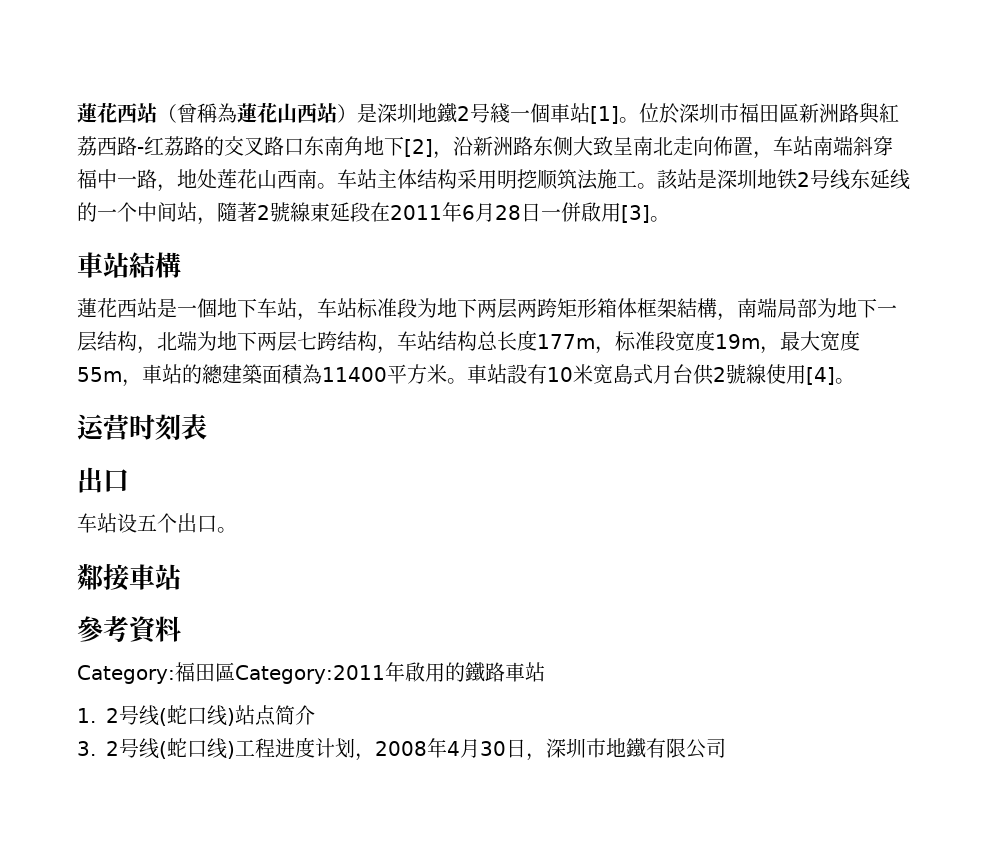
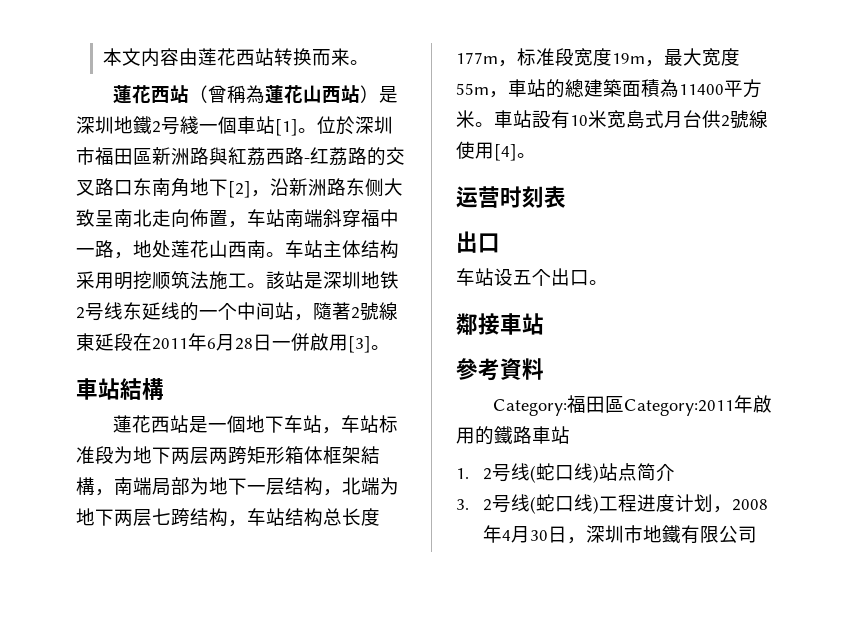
+ 本文内容由莲花西站转换而来。

